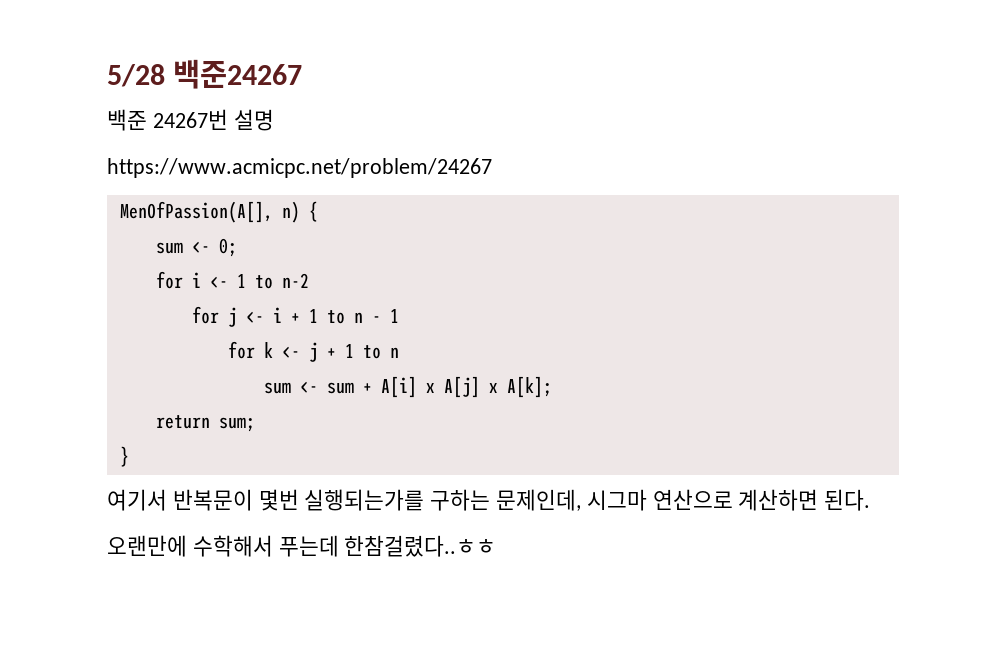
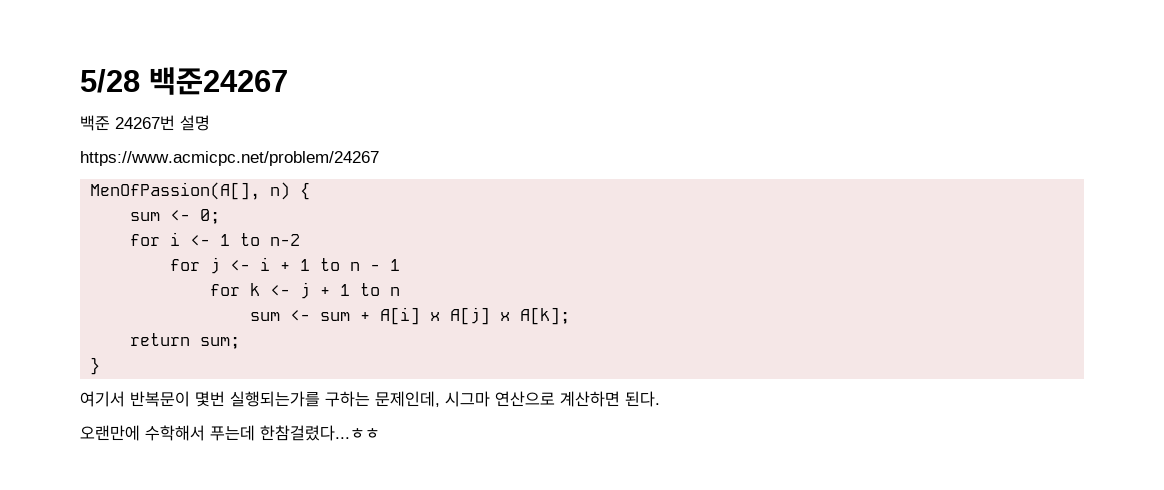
- 오랜만에 수학해서 푸는데 한참걸렸다..ㅎㅎ
+ 오랜만에 수학해서 푸는데 한참걸렸다...ㅎㅎ

